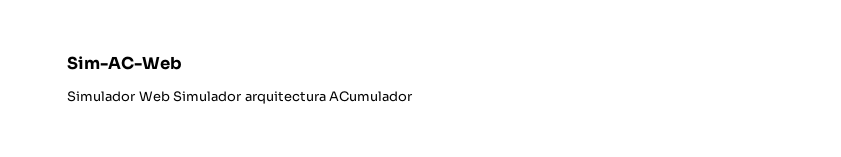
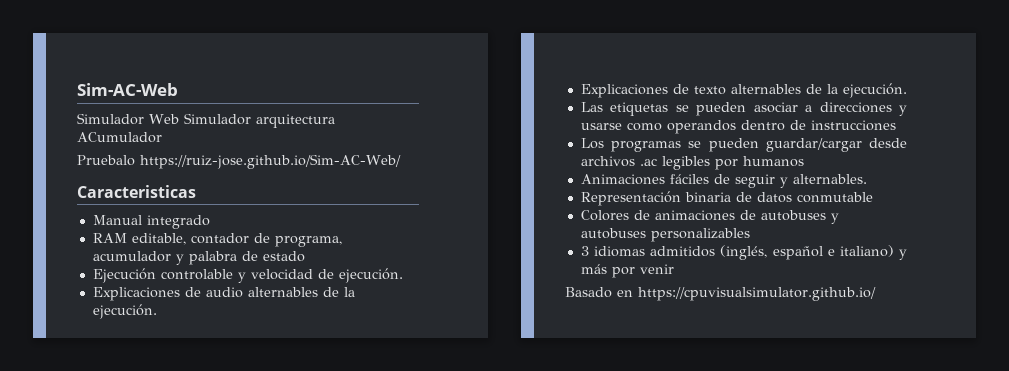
+ Pruebalo https://ruiz-jose.github.io/Sim-AC-Web/
+ Caracteristicas
+ Manual integrado
+ RAM editable, contador de programa, acumulador y palabra de estado
+ Ejecución controlable y velocidad de ejecución.
+ Explicaciones de audio alternables de la ejecución.
+ Explicaciones de texto alternables de la ejecución.
+ Las etiquetas se pueden asociar a direcciones y usarse como operandos dentro de instrucciones
+ Los programas se pueden guardar/cargar desde archivos .ac legibles por humanos
+ Animaciones fáciles de seguir y alternables.
+ Representación binaria de datos conmutable
+ Colores de animaciones de autobuses y autobuses personalizables
+ 3 idiomas admitidos (inglés, español e italiano) y más por venir
+ Basado en https://cpuvisualsimulator.github.io/

